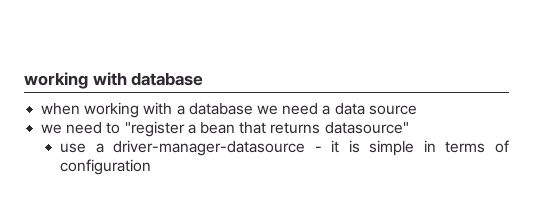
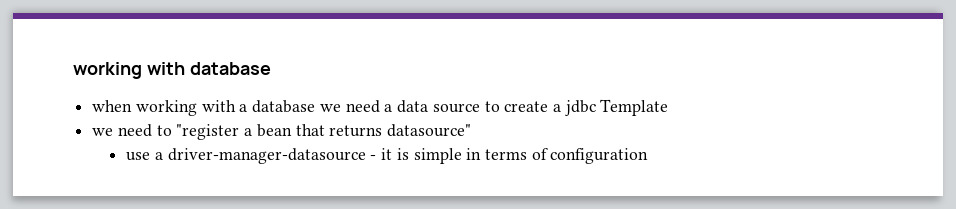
- when working with a database we need a data source
+ when working with a database we need a data source to create a jdbc Template

